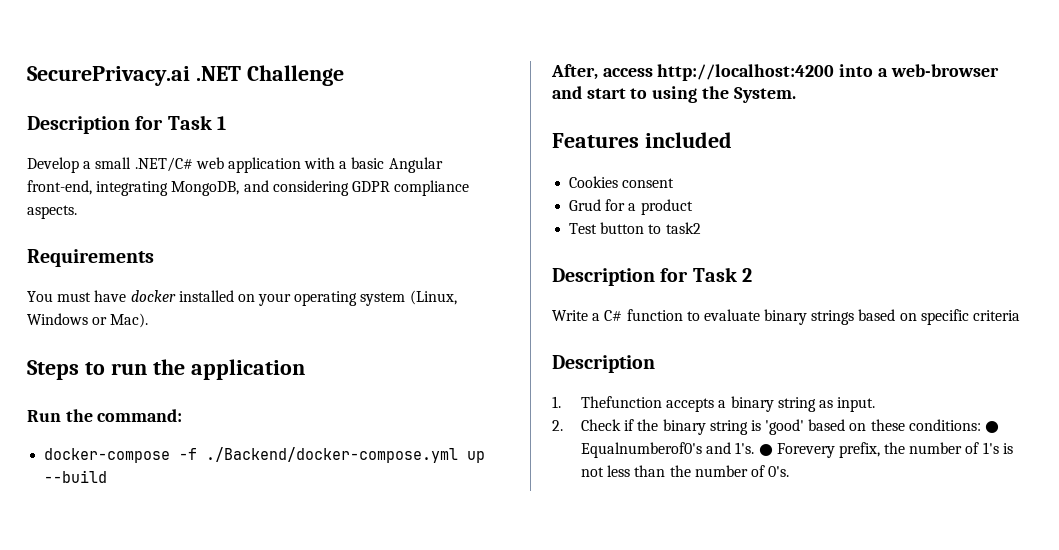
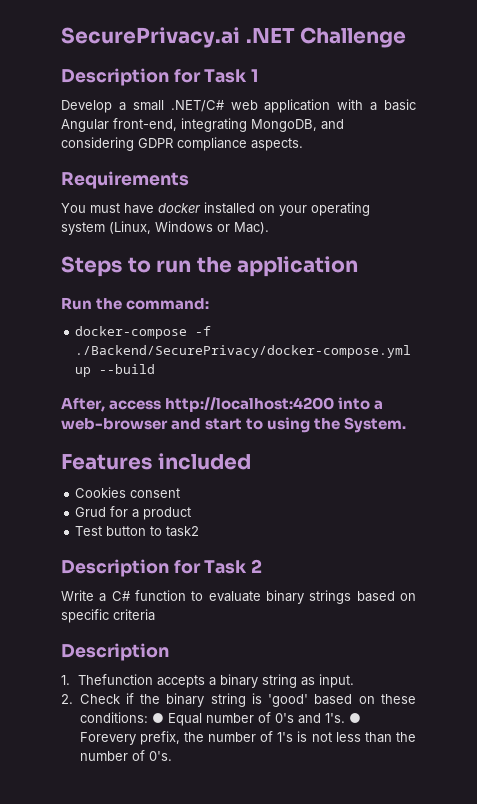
- docker-compose -f ./Backend/docker-compose.yml up --build
+ docker-compose -f ./Backend/SecurePrivacy/docker-compose.yml up --build
- 2. Check if the binary string is 'good' based on these conditions: ● Equalnumberof0's and 1's.
+ 2. Check if the binary string is 'good' based on these conditions: ● Equal number of 0's and 1's.

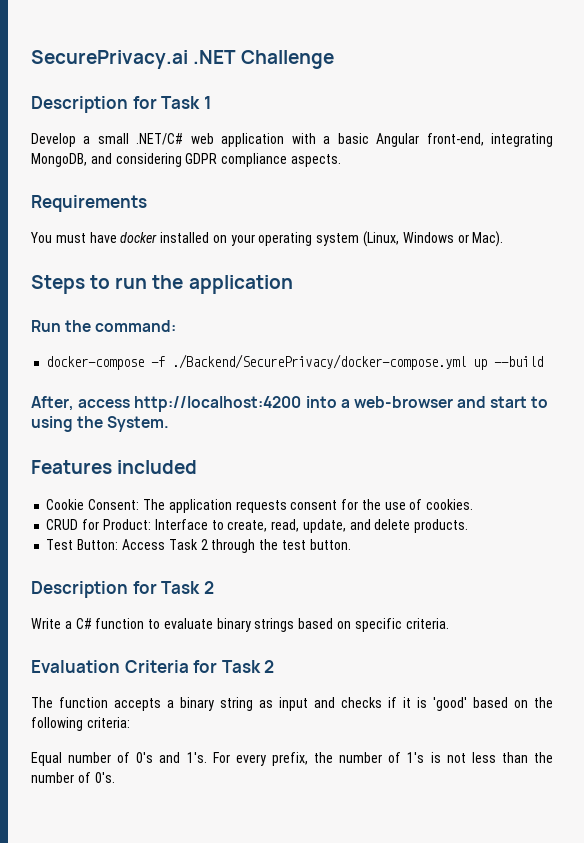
- Cookies consent
- Grud for a product
- Test button to task2
+ Cookie Consent: The application requests consent for the use of cookies.
+ CRUD for Product: Interface to create, read, update, and delete products.
+ Test Button: Access Task 2 through the test button.
- Write a C# function to evaluate binary strings based on specific criteria
- Description
- 1. Thefunction accepts a binary string as input.
- 2. Check if the binary string is 'good' based on these conditions: ● Equal number of 0's and 1's.
+ Write a C# function to evaluate binary strings based on specific criteria.
+ Evaluation Criteria for Task 2
+ The function accepts a binary string as input and checks if it is 'good' based on the following criteria:
+ Equal number of 0's and 1's.
- ● Forevery prefix, the number of 1's is not less than the number of 0's.
+ For every prefix, the number of 1's is not less than the number of 0's.

